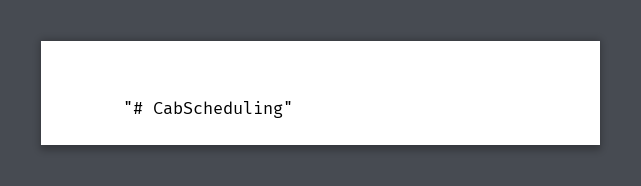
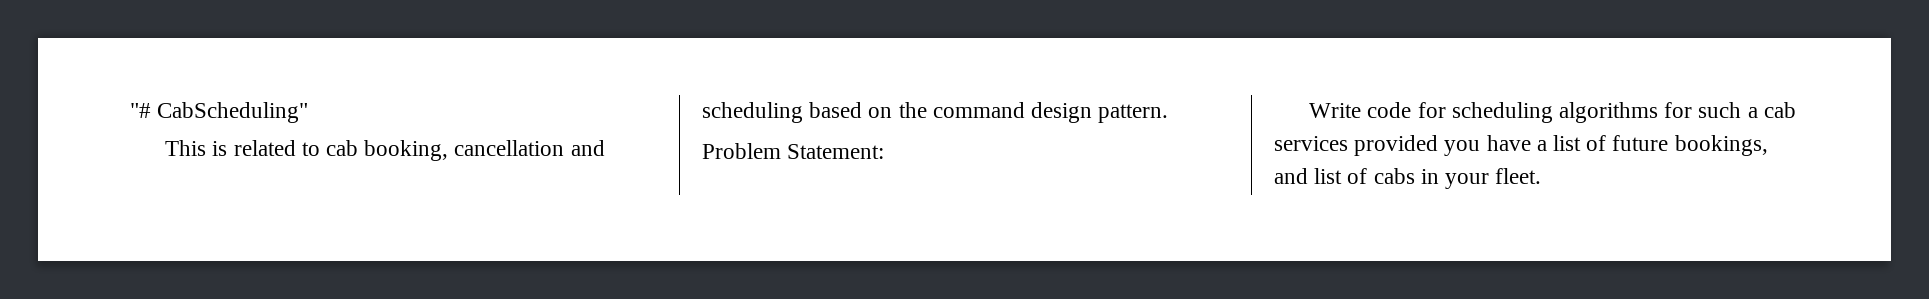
+ This is related to cab booking, cancellation and scheduling based on the command design pattern.
+ Problem Statement:
+ Write code for scheduling algorithms for such a cab services provided you have a list of future bookings, and list of cabs in your fleet.

